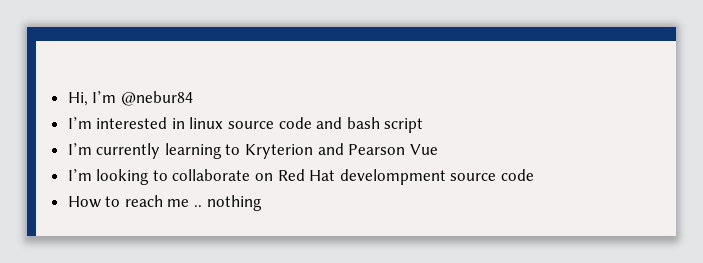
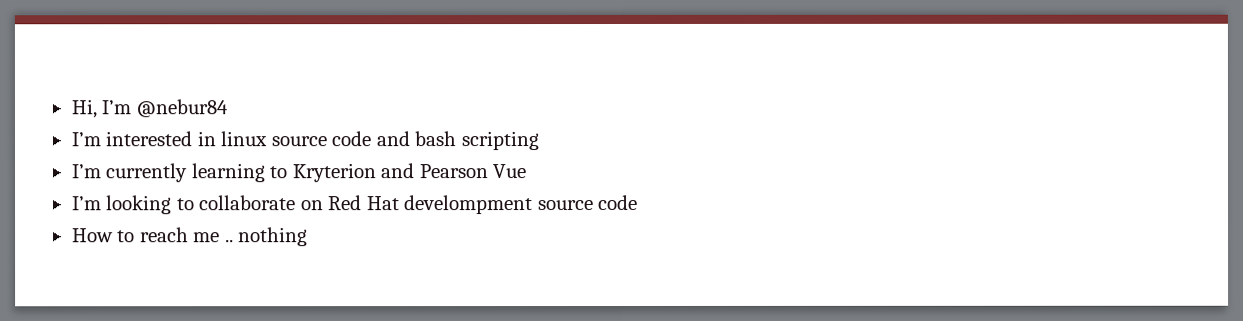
- I’m interested in linux source code and bash script
+ I’m interested in linux source code and bash scripting

